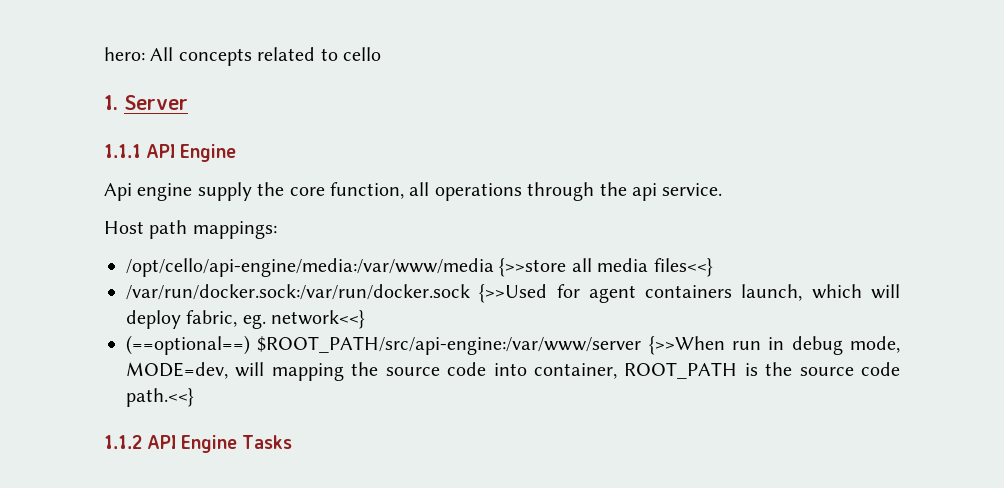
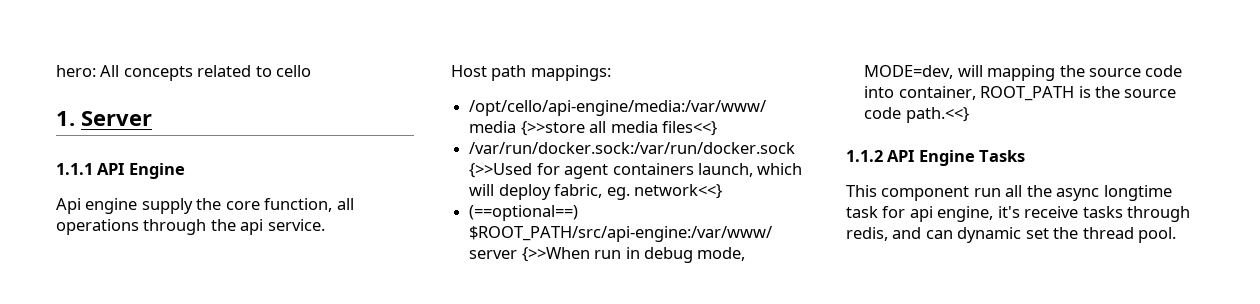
+ This component run all the async longtime task for api engine, it's receive tasks through redis, and can dynamic set the thread pool.

